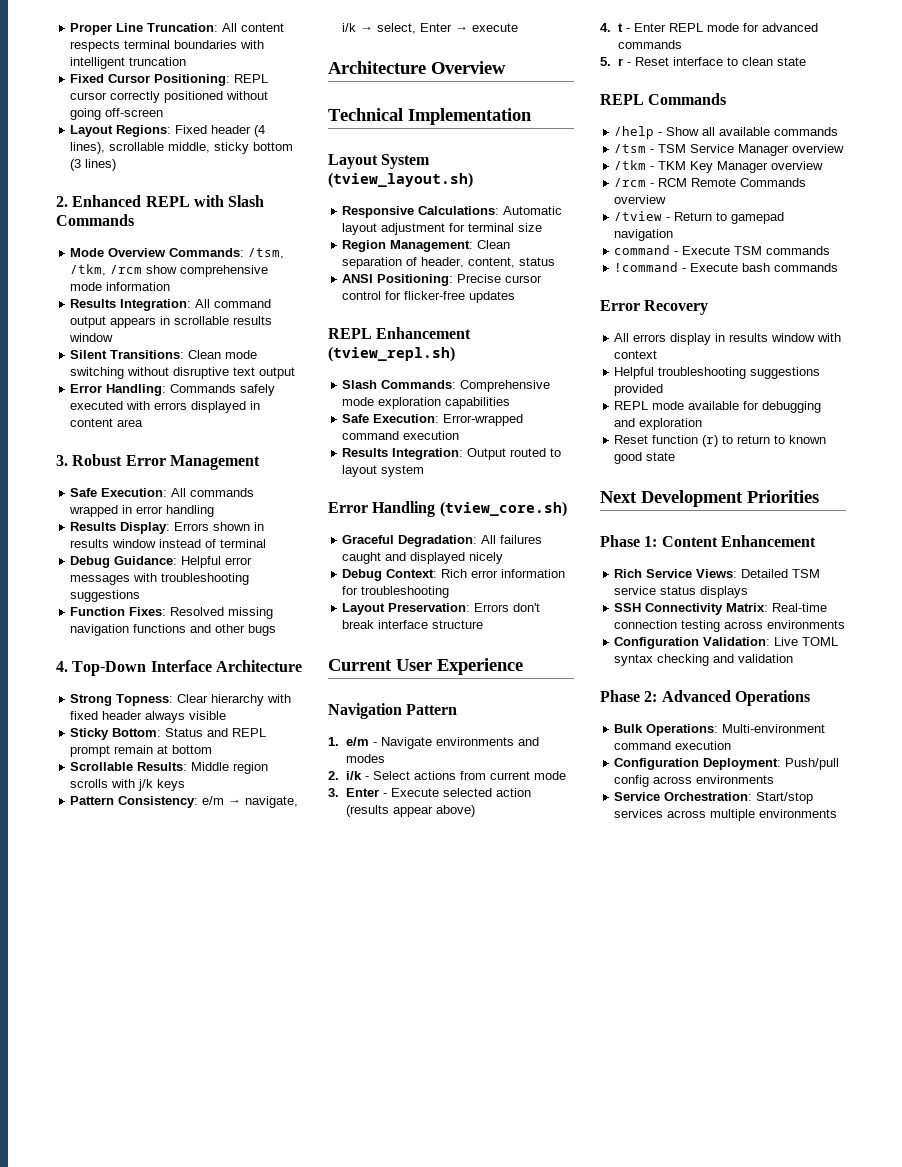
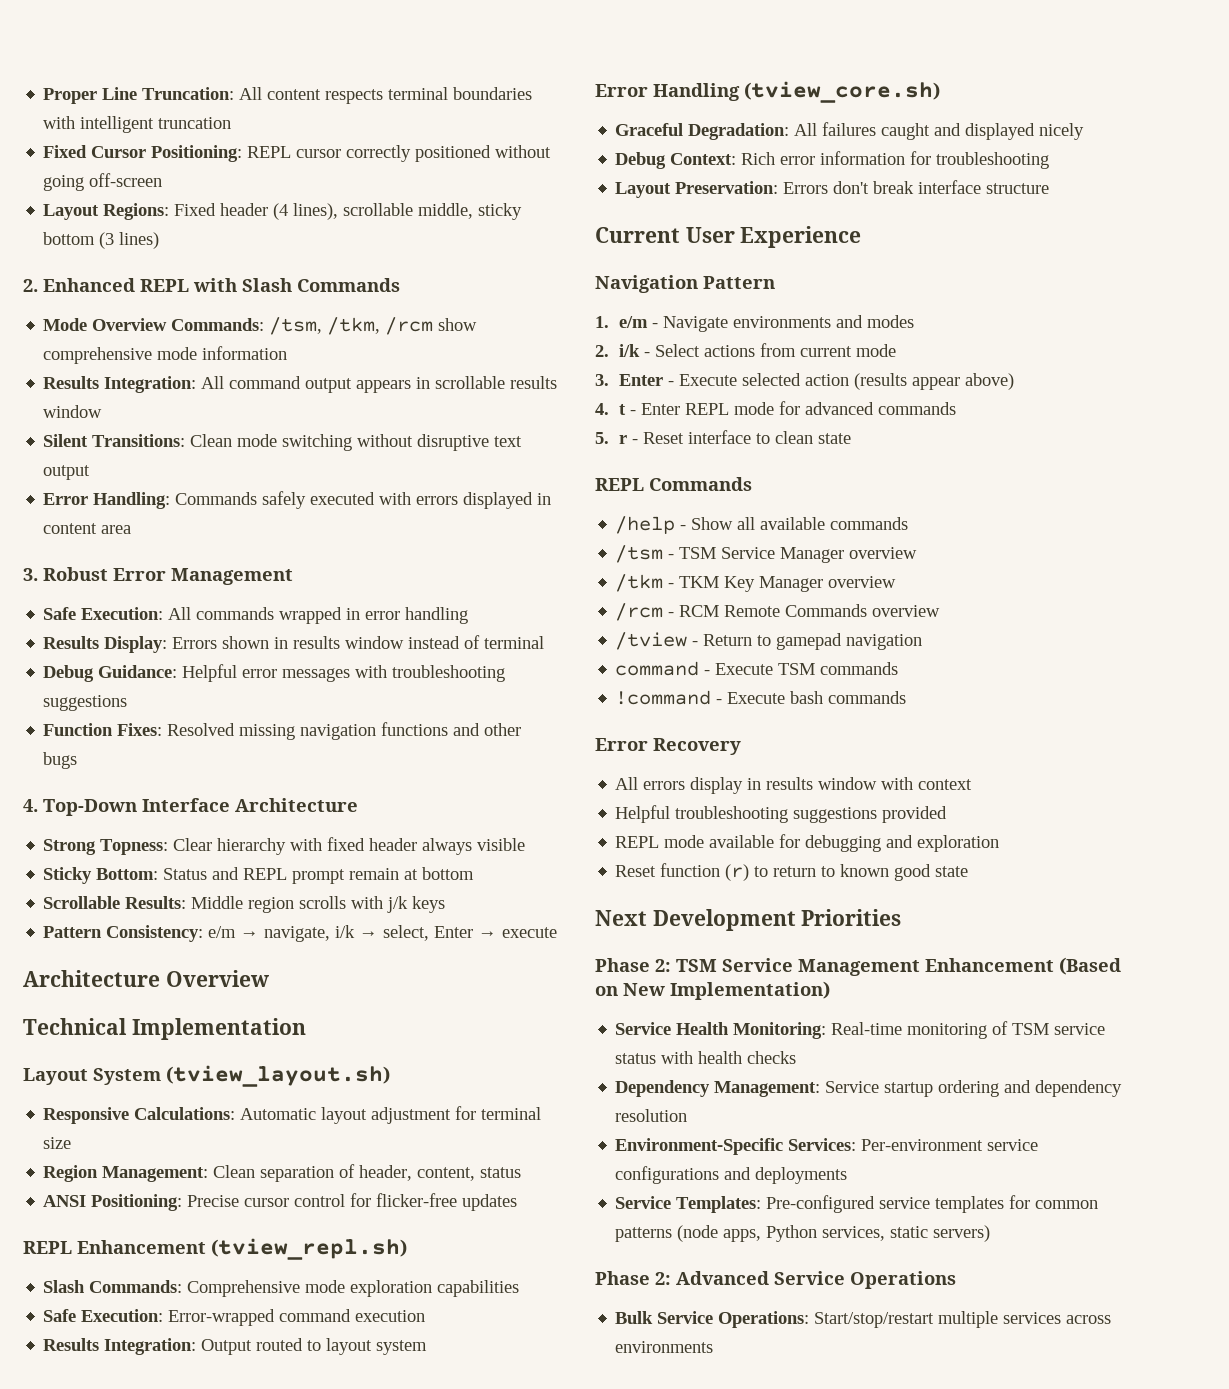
- Phase 1: Content Enhancement
- Rich Service Views: Detailed TSM service status displays
- SSH Connectivity Matrix: Real-time connection testing across environments
- Configuration Validation: Live TOML syntax checking and validation
+ Phase 2: TSM Service Management Enhancement (Based on New Implementation)
+ Service Health Monitoring: Real-time monitoring of TSM service status with health checks
+ Dependency Management: Service startup ordering and dependency resolution
+ Environment-Specific Services: Per-environment service configurations and deployments
+ Service Templates: Pre-configured service templates for common patterns (node apps, Python services, static servers)
- Phase 2: Advanced Operations
+ Phase 2: Advanced Service Operations
- Bulk Operations: Multi-environment command execution
- Configuration Deployment: Push/pull config across environments
- Service Orchestration: Start/stop services across multiple environments
+ Bulk Service Operations: Start/stop/restart multiple services across environments

